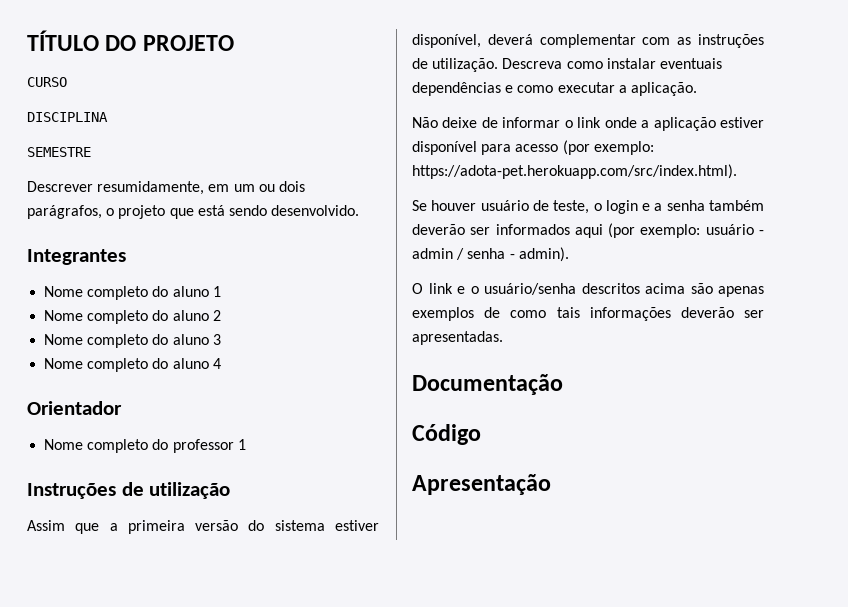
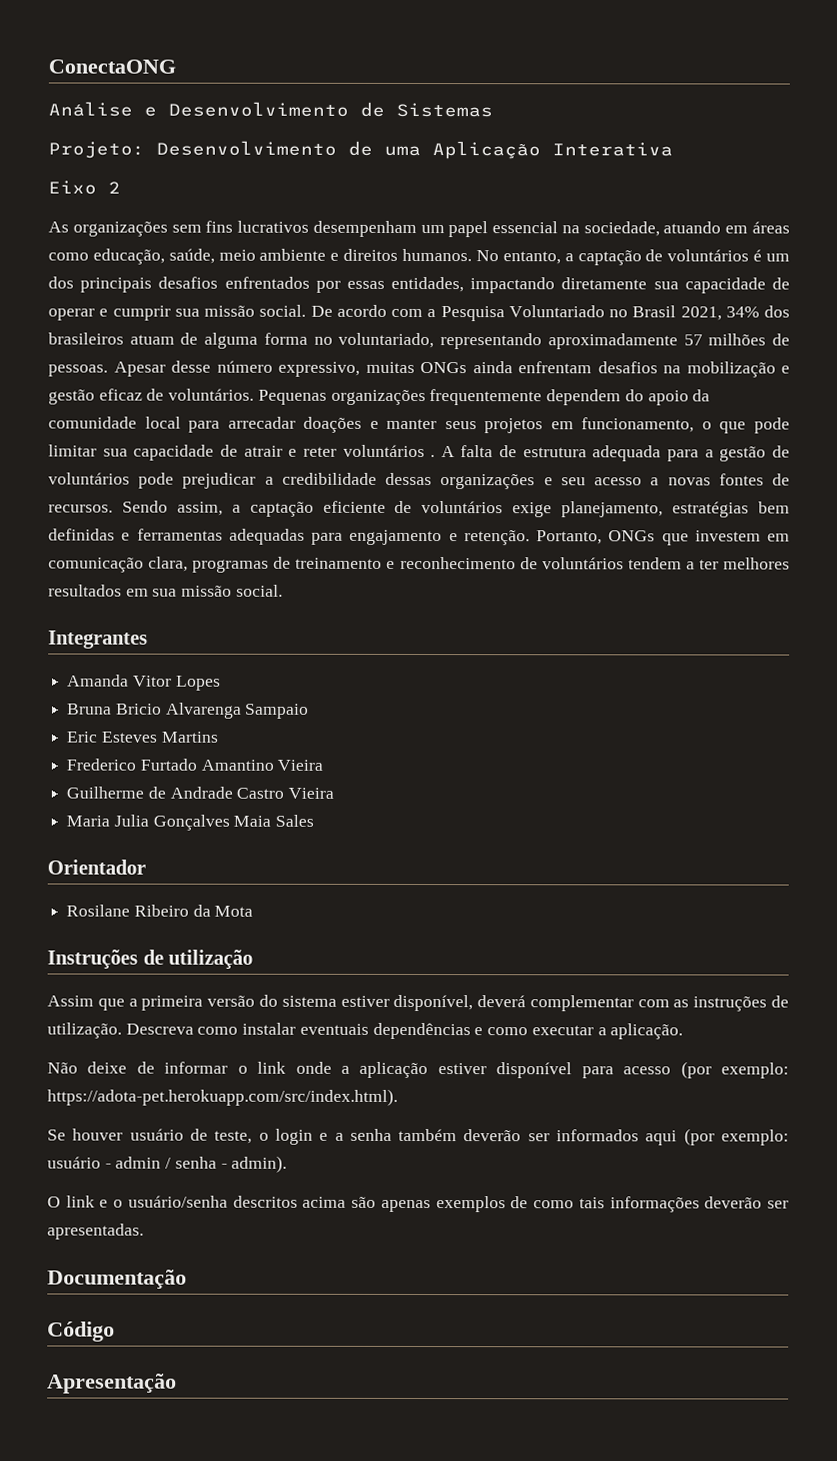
- TÍTULO DO PROJETO
- CURSO
- DISCIPLINA
- SEMESTRE
- Descrever resumidamente, em um ou dois parágrafos, o projeto que está sendo desenvolvido.
+ ConectaONG
+ Análise e Desenvolvimento de Sistemas
+ Projeto: Desenvolvimento de uma Aplicação Interativa
+ Eixo 2
+ As organizações sem fins lucrativos desempenham um papel essencial na sociedade, atuando em áreas como educação, saúde, meio ambiente e direitos humanos. No entanto, a captação de voluntários é um dos principais desafios enfrentados por essas entidades, impactando diretamente sua capacidade de operar e cumprir sua missão social. De acordo com a Pesquisa Voluntariado no Brasil 2021, 34% dos brasileiros atuam de alguma forma no voluntariado, representando aproximadamente 57 milhões de pessoas. Apesar desse número expressivo, muitas ONGs ainda enfrentam desafios na mobilização e gestão eficaz de voluntários. Pequenas organizações frequentemente dependem do apoio da comunidade local para arrecadar doações e manter seus projetos em funcionamento, o que pode limitar sua capacidade de atrair e reter voluntários . A falta de estrutura adequada para a gestão de voluntários pode prejudicar a credibilidade dessas organizações e seu acesso a novas fontes de recursos. Sendo assim, a captação eficiente de voluntários exige planejamento, estratégias bem definidas e ferramentas adequadas para engajamento e retenção. Portanto, ONGs que investem em comunicação clara, programas de treinamento e reconhecimento de voluntários tendem a ter melhores resultados em sua missão social.
  Integrantes
- Nome completo do aluno 1
- Nome completo do aluno 2
- Nome completo do aluno 3
- Nome completo do aluno 4
+ Amanda Vitor Lopes
+ Bruna Bricio Alvarenga Sampaio
+ Eric Esteves Martins
+ Frederico Furtado Amantino Vieira
+ Guilherme de Andrade Castro Vieira
+ Maria Julia Gonçalves Maia Sales
  Orientador
- Nome completo do professor 1
+ Rosilane Ribeiro da Mota

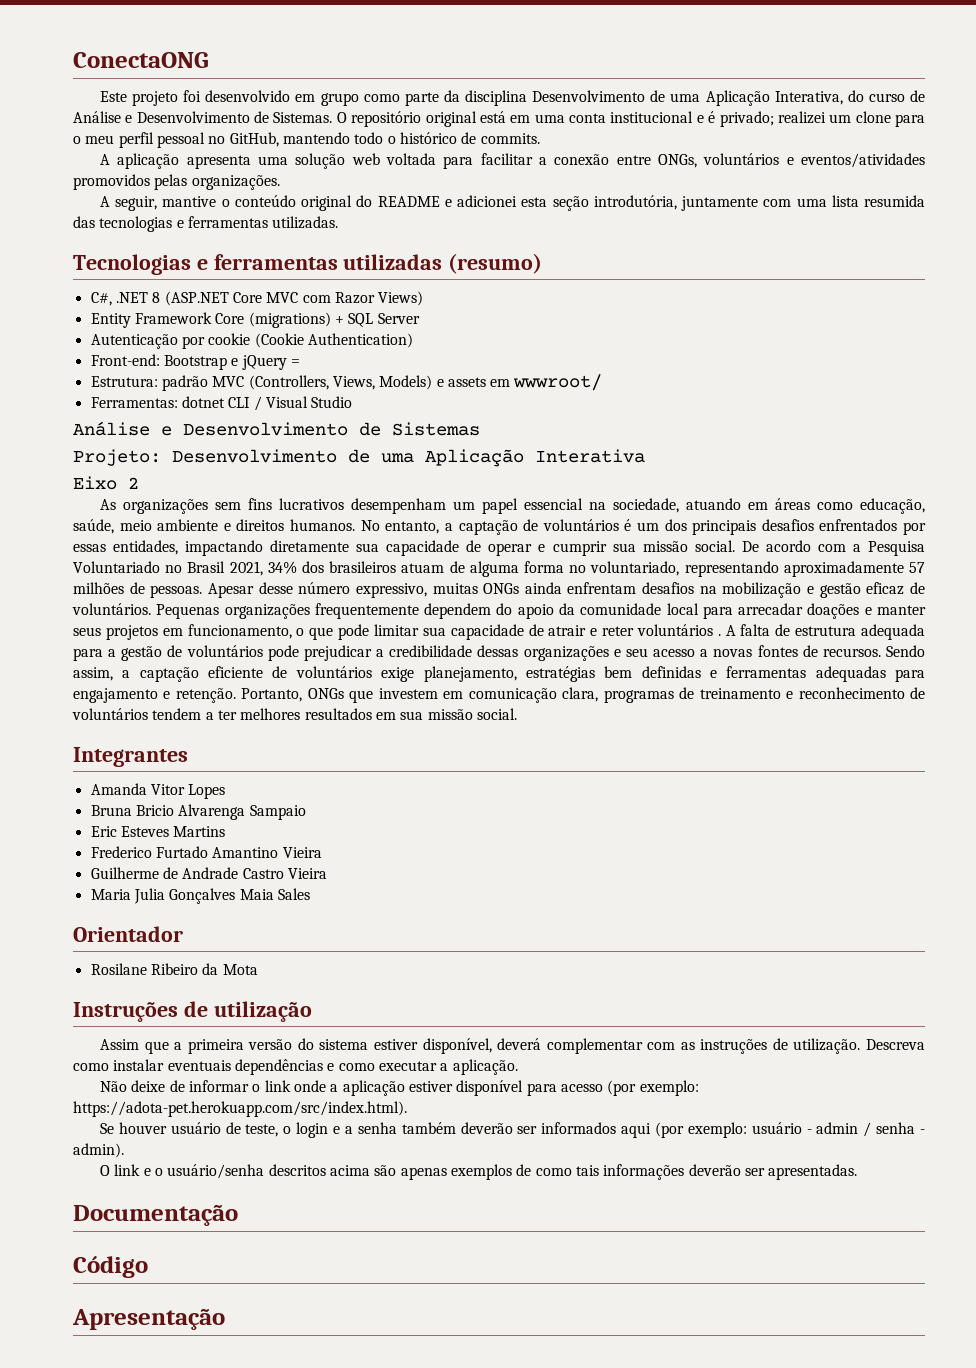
+ Este projeto foi desenvolvido em grupo como parte da disciplina Desenvolvimento de uma Aplicação Interativa, do curso de Análise e Desenvolvimento de Sistemas. O repositório original está em uma conta institucional e é privado; realizei um clone para o meu perfil pessoal no GitHub, mantendo todo o histórico de commits.
+ A aplicação apresenta uma solução web voltada para facilitar a conexão entre ONGs, voluntários e eventos/atividades promovidos pelas organizações.
+ A seguir, mantive o conteúdo original do README e adicionei esta seção introdutória, juntamente com uma lista resumida das tecnologias e ferramentas utilizadas.
+ Tecnologias e ferramentas utilizadas (resumo)
+ C#, .NET 8 (ASP.NET Core MVC com Razor Views)
+ Entity Framework Core (migrations) + SQL Server
+ Autenticação por cookie (Cookie Authentication)
+ Front-end: Bootstrap e jQuery =
+ Estrutura: padrão MVC (Controllers, Views, Models) e assets em wwwroot/
+ Ferramentas: dotnet CLI / Visual Studio

